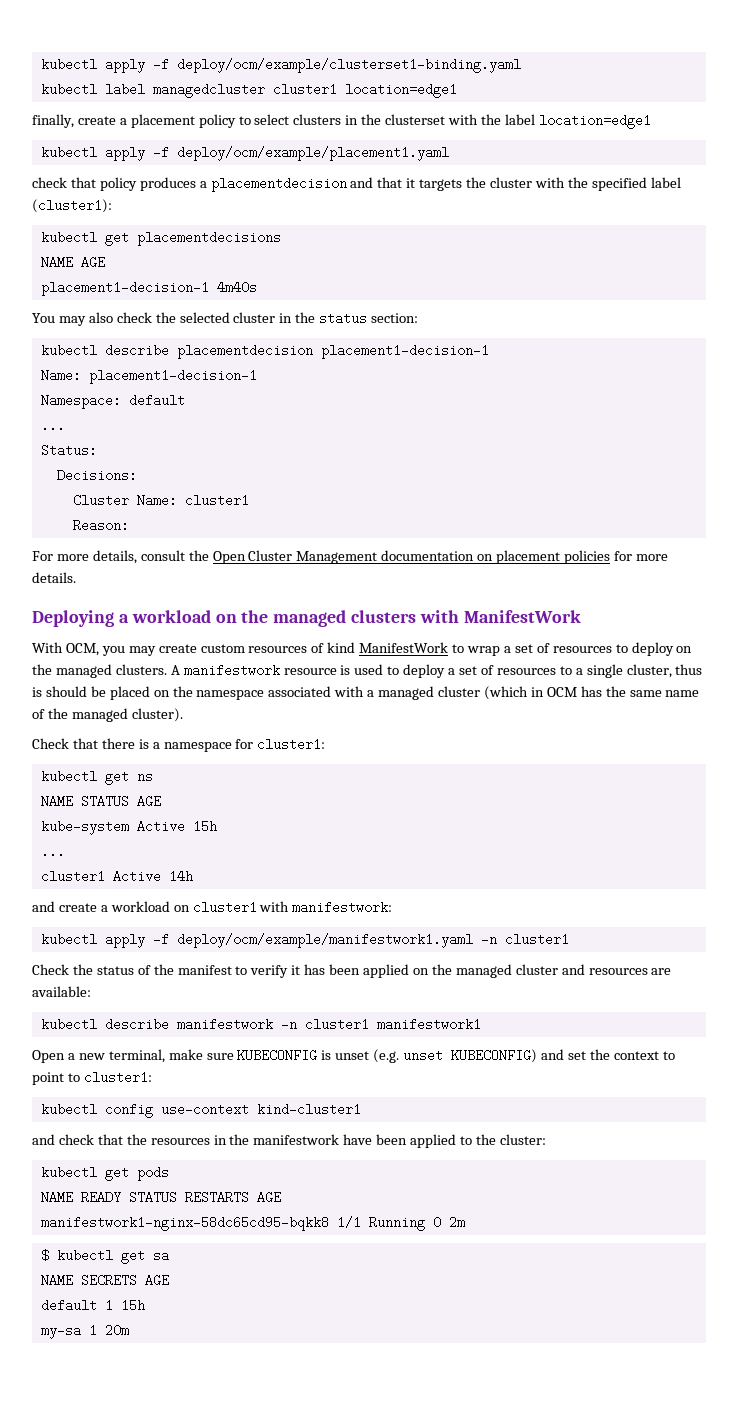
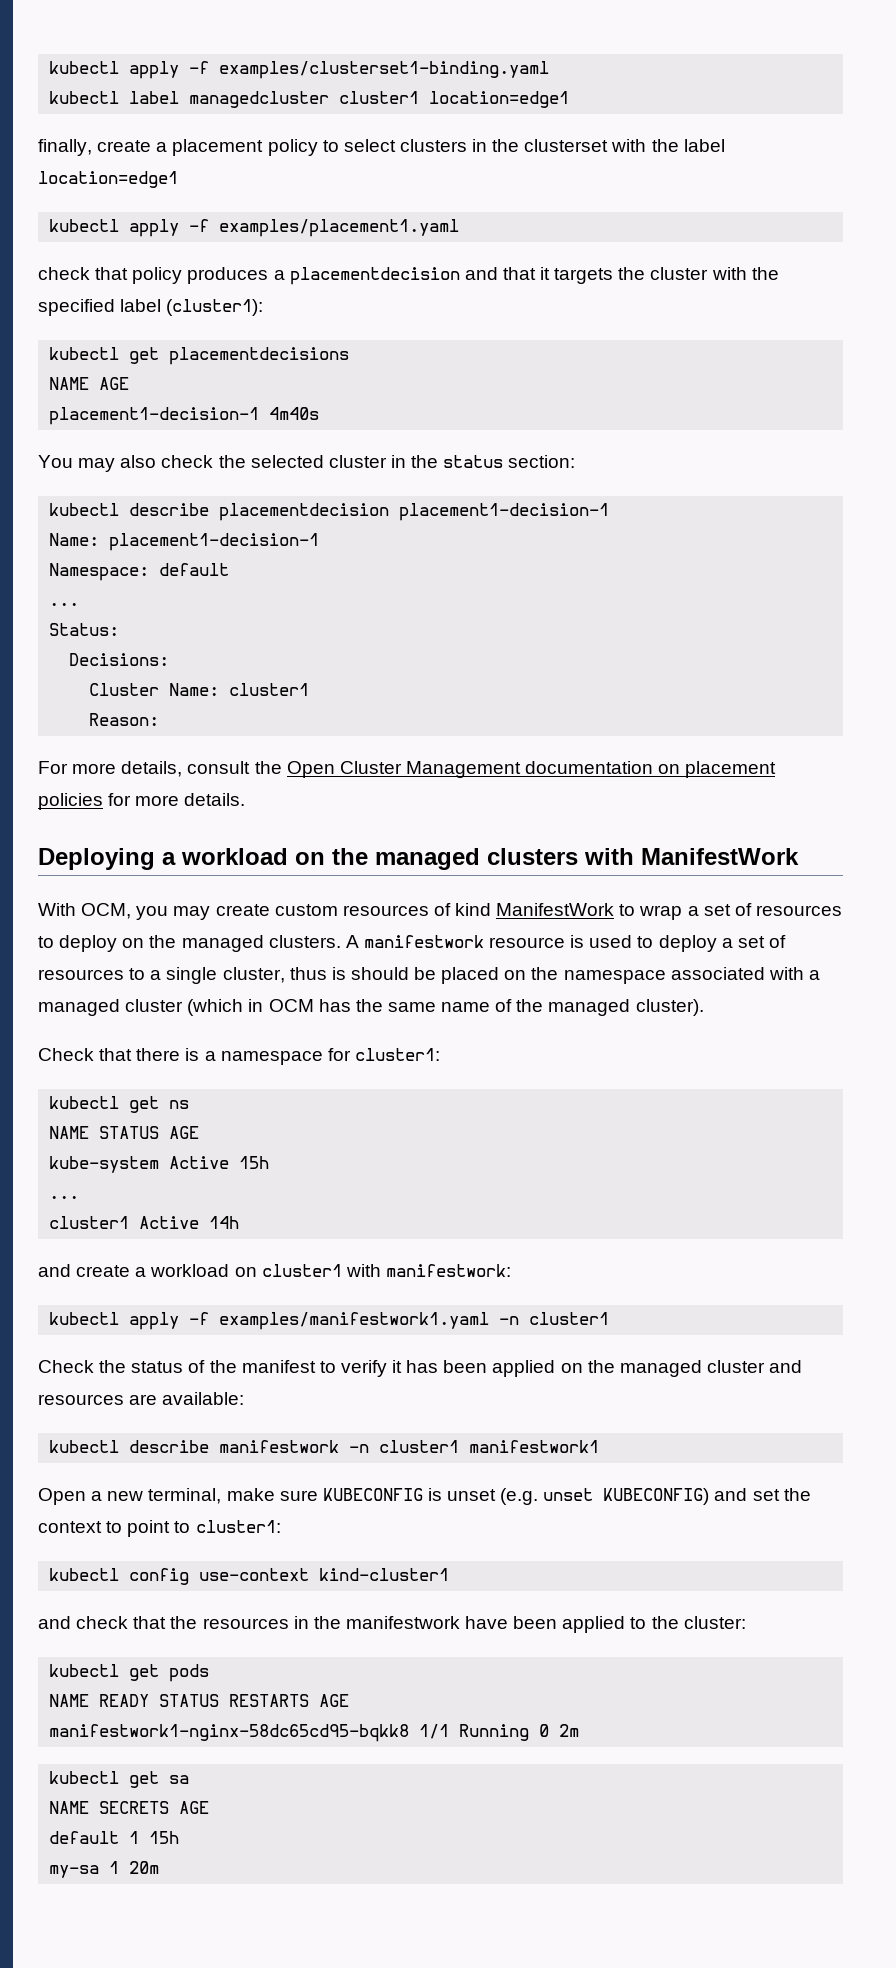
- kubectl apply -f deploy/ocm/example/clusterset1-binding.yaml
+ kubectl apply -f examples/clusterset1-binding.yaml
- kubectl apply -f deploy/ocm/example/placement1.yaml
+ kubectl apply -f examples/placement1.yaml
- kubectl apply -f deploy/ocm/example/manifestwork1.yaml -n cluster1
+ kubectl apply -f examples/manifestwork1.yaml -n cluster1
- $ kubectl get sa
+ kubectl get sa

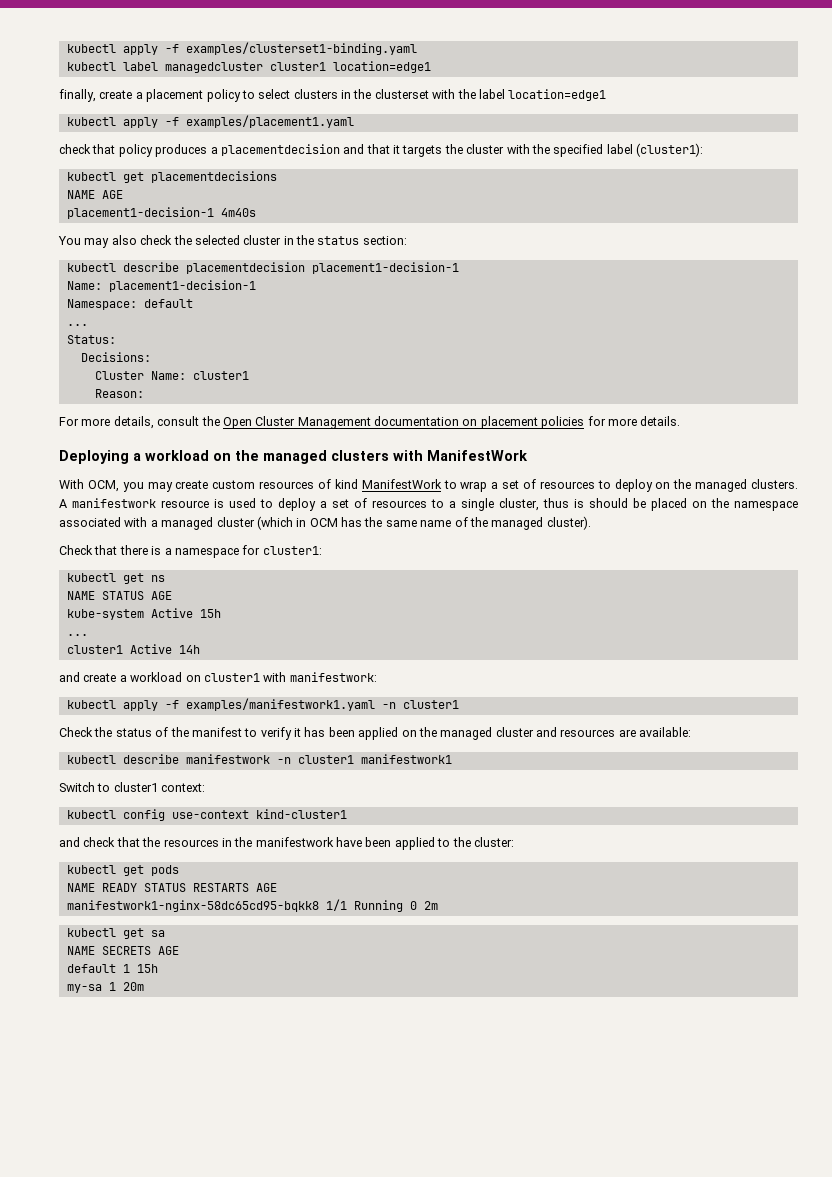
- Open a new terminal, make sure KUBECONFIG is unset (e.g. unset KUBECONFIG) and set the context to point to cluster1:
+ Switch to cluster1 context:

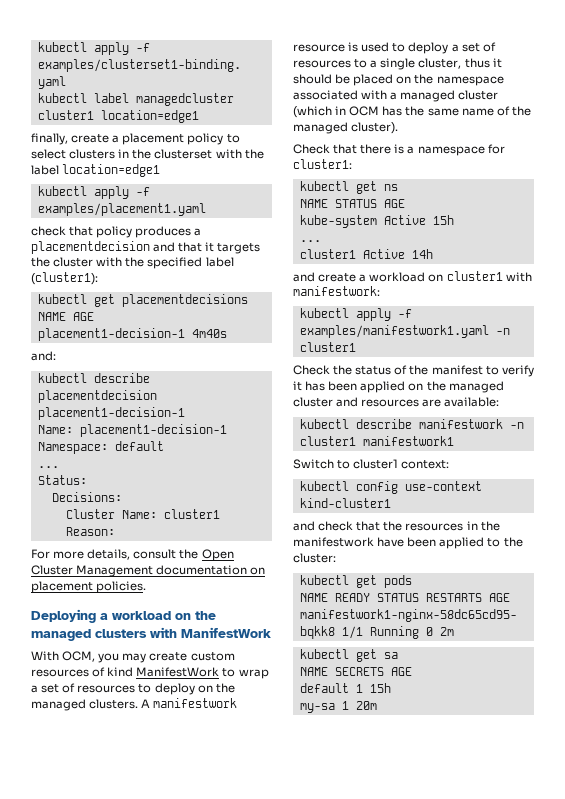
- You may also check the selected cluster in the status section:
+ and:
- For more details, consult the Open Cluster Management documentation on placement policies for more details.
+ For more details, consult the Open Cluster Management documentation on placement policies.
- A manifestwork resource is used to deploy a set of resources to a single cluster, thus is should be placed on the namespace associated with a managed cluster (which in OCM has the same name of the managed cluster).
+ A manifestwork resource is used to deploy a set of resources to a single cluster, thus it should be placed on the namespace associated with a managed cluster (which in OCM has the same name of the managed cluster).

